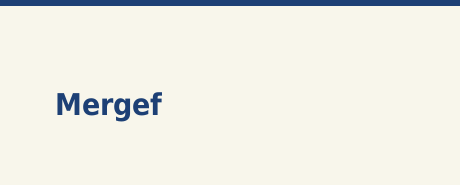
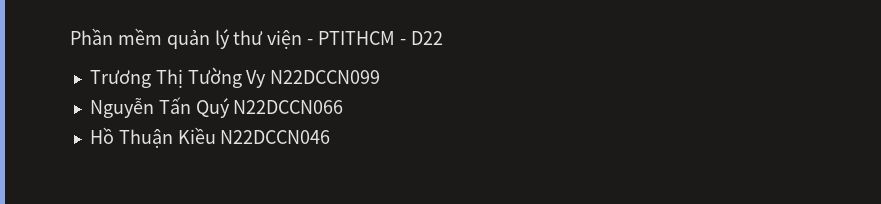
- Mergef
+ Phần mềm quản lý thư viện - PTITHCM - D22
+ Trương Thị Tường Vy N22DCCN099
+ Nguyễn Tấn Quý N22DCCN066
+ Hồ Thuận Kiều N22DCCN046

